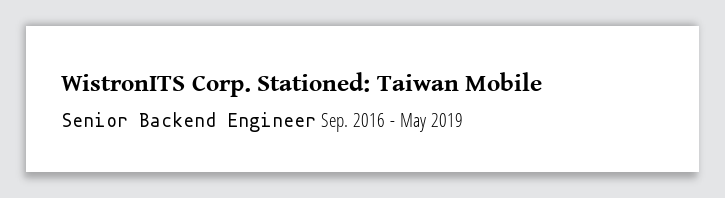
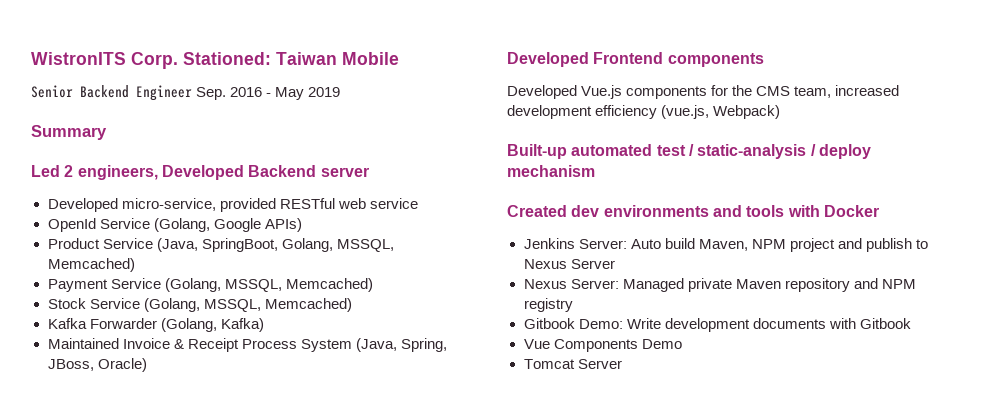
+ Summary
+ Led 2 engineers, Developed Backend server
+ Developed micro-service, provided RESTful web service
+ OpenId Service (Golang, Google APIs)
+ Product Service (Java, SpringBoot, Golang, MSSQL, Memcached)
+ Payment Service (Golang, MSSQL, Memcached)
+ Stock Service (Golang, MSSQL, Memcached)
+ Kafka Forwarder (Golang, Kafka)
+ Maintained Invoice & Receipt Process System (Java, Spring, JBoss, Oracle)
+ Developed Frontend components
+ Developed Vue.js components for the CMS team, increased development efficiency (vue.js, Webpack)
+ Built-up automated test / static-analysis / deploy mechanism
+ Created dev environments and tools with Docker
+ Jenkins Server: Auto build Maven, NPM project and publish to Nexus Server
+ Nexus Server: Managed private Maven repository and NPM registry
+ Gitbook Demo: Write development documents with Gitbook
+ Vue Components Demo
+ Tomcat Server

